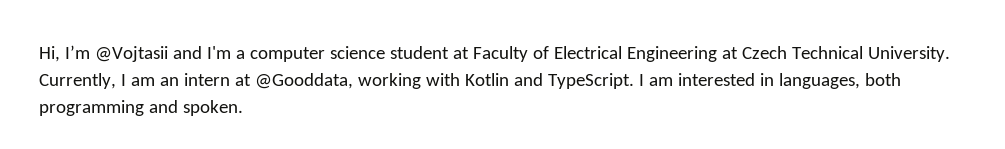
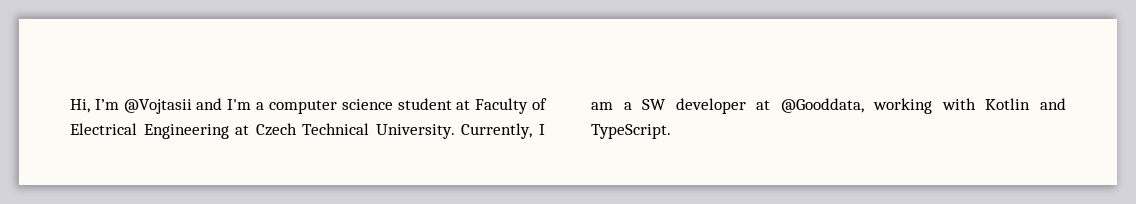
- Currently, I am an intern at @Gooddata, working with Kotlin and TypeScript. I am interested in languages, both programming and spoken.
+ Currently, I am a SW developer at @Gooddata, working with Kotlin and TypeScript.

